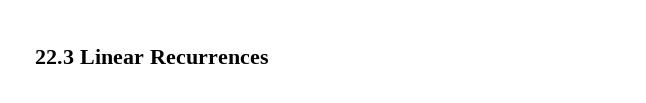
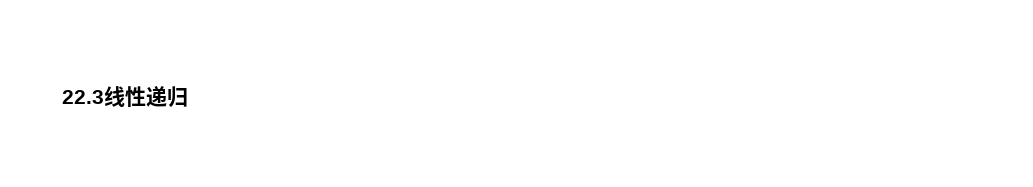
- 22.3 Linear Recurrences
+ 22.3线性递归

